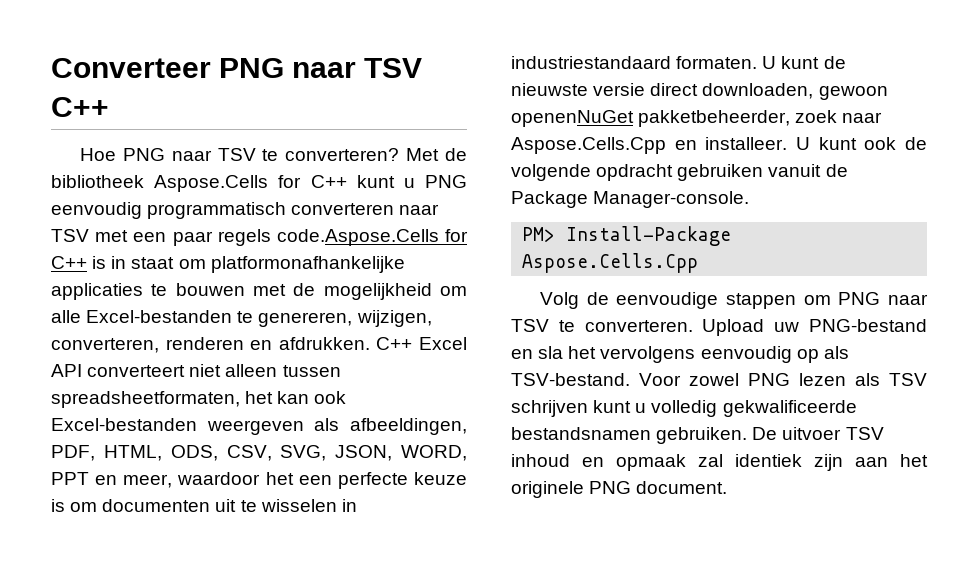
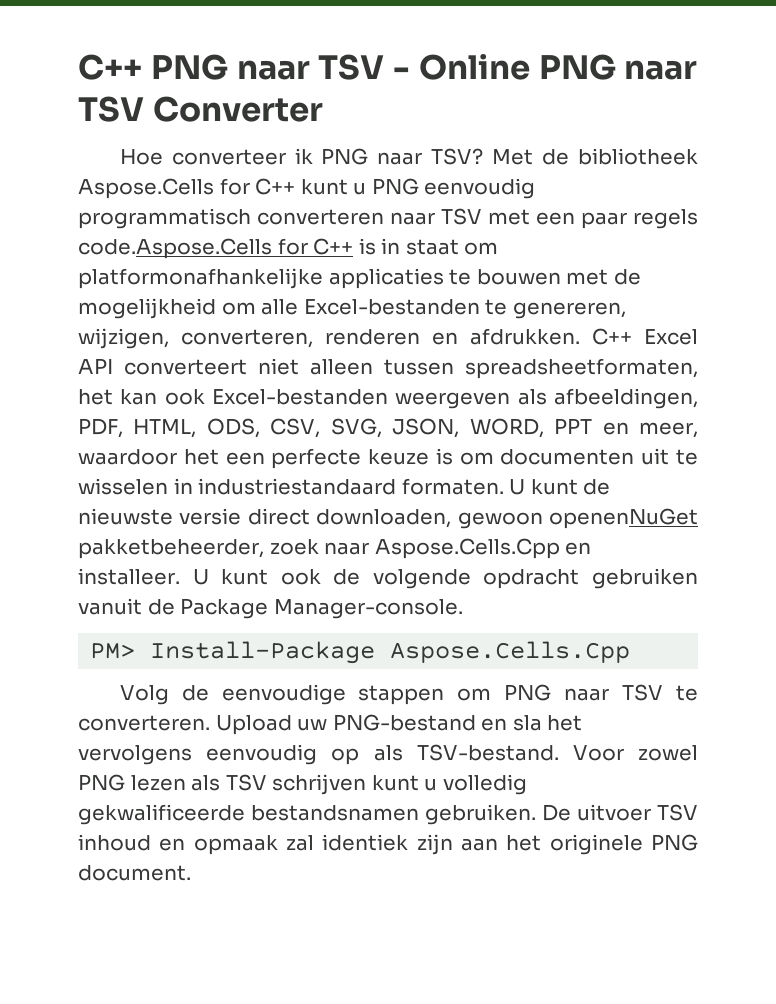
- Converteer PNG naar TSV C++
- Hoe PNG naar TSV te converteren?
+ C++ PNG naar TSV - Online PNG naar TSV Converter
+ Hoe converteer ik PNG naar TSV?

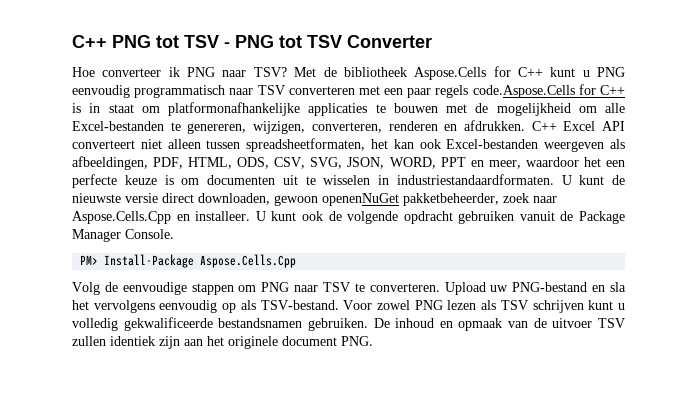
- C++ PNG naar TSV - Online PNG naar TSV Converter
+ C++ PNG tot TSV - PNG tot TSV Converter
- Met de bibliotheek Aspose.Cells for C++ kunt u PNG eenvoudig programmatisch converteren naar TSV met een paar regels code.Aspose.Cells for C++ is in staat om platformonafhankelijke applicaties te bouwen met de mogelijkheid om alle Excel-bestanden te genereren, wijzigen, converteren, renderen en afdrukken.
+ Met de bibliotheek Aspose.Cells for C++ kunt u PNG eenvoudig programmatisch naar TSV converteren met een paar regels code.Aspose.Cells for C++ is in staat om platformonafhankelijke applicaties te bouwen met de mogelijkheid om alle Excel-bestanden te genereren, wijzigen, converteren, renderen en afdrukken.
- C++ Excel API converteert niet alleen tussen spreadsheetformaten, het kan ook Excel-bestanden weergeven als afbeeldingen, PDF, HTML, ODS, CSV, SVG, JSON, WORD, PPT en meer, waardoor het een perfecte keuze is om documenten uit te wisselen in industriestandaard formaten.
+ C++ Excel API converteert niet alleen tussen spreadsheetformaten, het kan ook Excel-bestanden weergeven als afbeeldingen, PDF, HTML, ODS, CSV, SVG, JSON, WORD, PPT en meer, waardoor het een perfecte keuze is om documenten uit te wisselen in industriestandaardformaten.
- U kunt ook de volgende opdracht gebruiken vanuit de Package Manager-console.
+ U kunt ook de volgende opdracht gebruiken vanuit de Package Manager Console.
- De uitvoer TSV inhoud en opmaak zal identiek zijn aan het originele PNG document.
+ De inhoud en opmaak van de uitvoer TSV zullen identiek zijn aan het originele document PNG.

